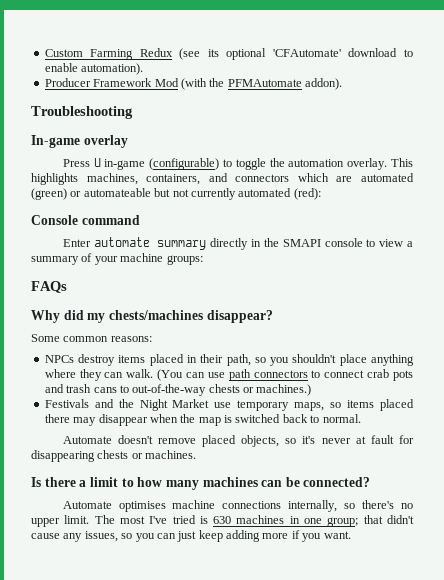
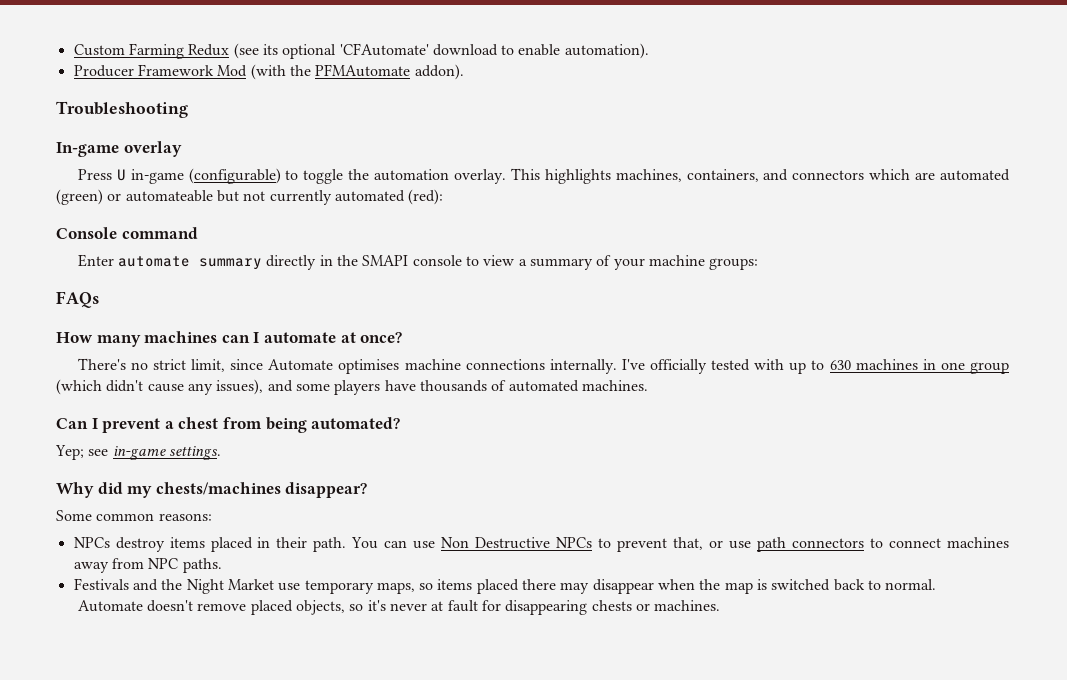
+ How many machines can I automate at once?
+ There's no strict limit, since Automate optimises machine connections internally. I've officially tested with up to 630 machines in one group (which didn't cause any issues), and some players have thousands of automated machines.
+ Can I prevent a chest from being automated?
+ Yep; see in-game settings.
- NPCs destroy items placed in their path, so you shouldn't place anything where they can walk. (You can use path connectors to connect crab pots and trash cans to out-of-the-way chests or machines.)
+ NPCs destroy items placed in their path. You can use Non Destructive NPCs to prevent that, or use path connectors to connect machines away from NPC paths.
- Is there a limit to how many machines can be connected?
- Automate optimises machine connections internally, so there's no upper limit. The most I've tried is 630 machines in one group; that didn't cause any issues, so you can just keep adding more if you want.

